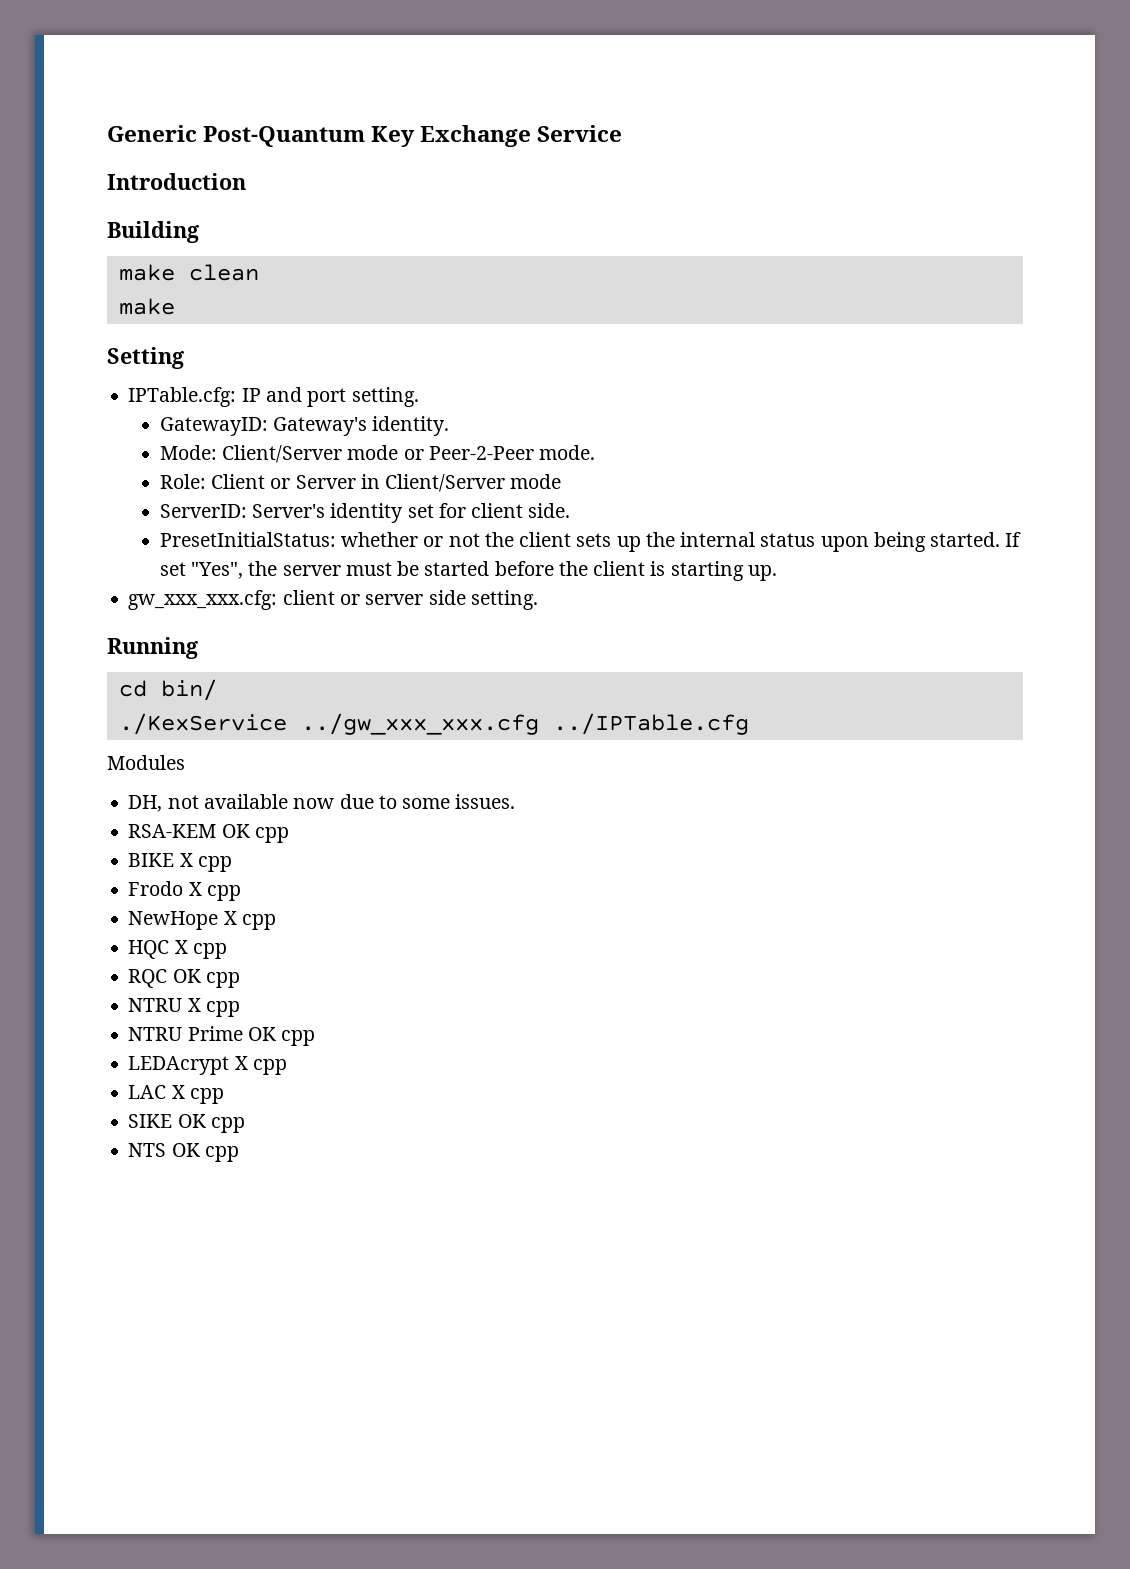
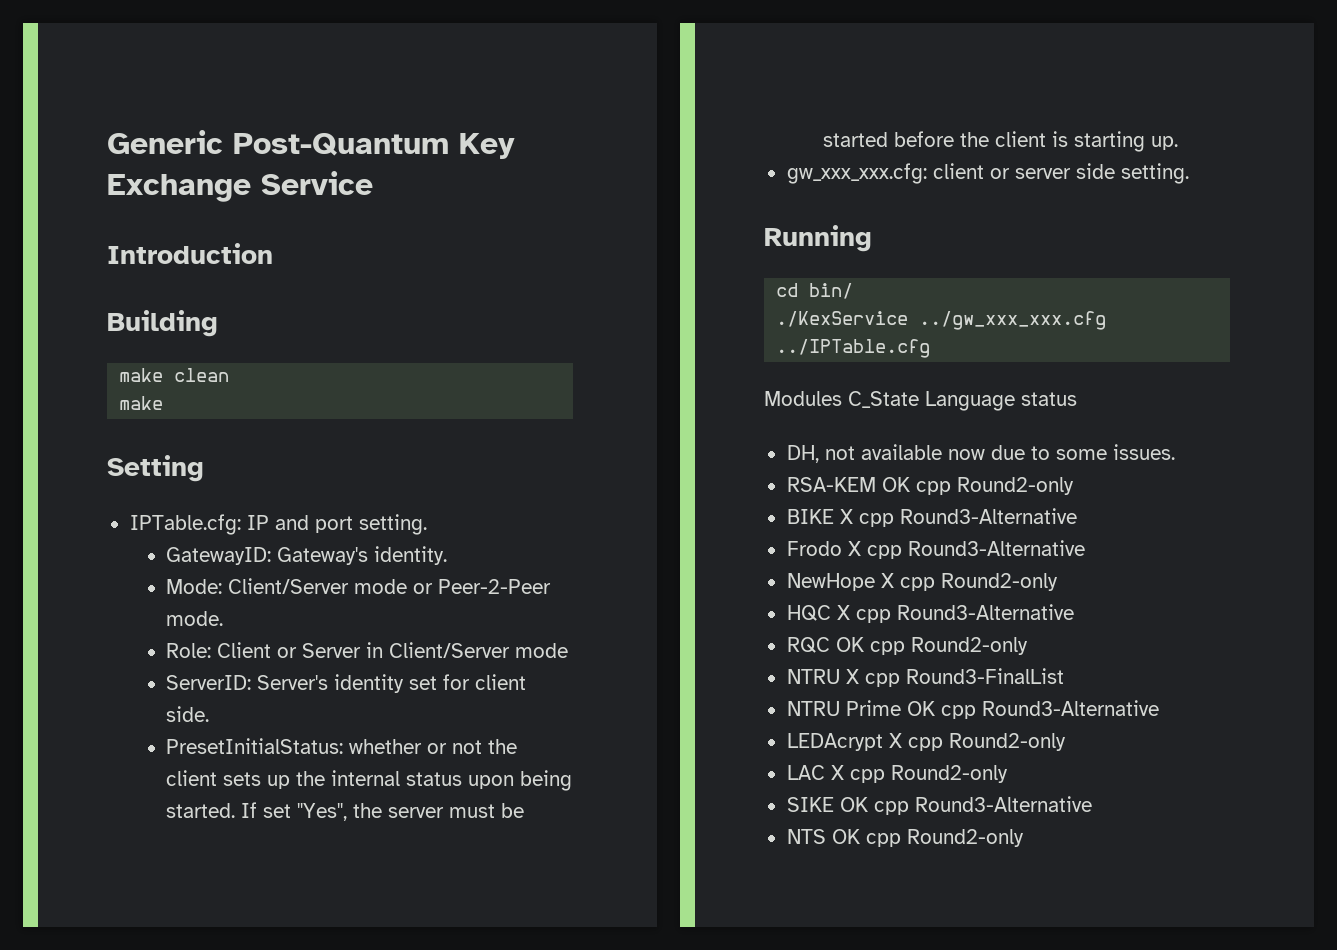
- Modules
+ Modules C_State Language status
- RSA-KEM OK cpp
+ RSA-KEM OK cpp Round2-only
- BIKE X cpp
+ BIKE X cpp Round3-Alternative
- Frodo X cpp
+ Frodo X cpp Round3-Alternative
- NewHope X cpp
+ NewHope X cpp Round2-only
- HQC X cpp
+ HQC X cpp Round3-Alternative
- RQC OK cpp
+ RQC OK cpp Round2-only
- NTRU X cpp
+ NTRU X cpp Round3-FinalList
- NTRU Prime OK cpp
+ NTRU Prime OK cpp Round3-Alternative
- LEDAcrypt X cpp
+ LEDAcrypt X cpp Round2-only
- LAC X cpp
+ LAC X cpp Round2-only
- SIKE OK cpp
+ SIKE OK cpp Round3-Alternative
- NTS OK cpp
+ NTS OK cpp Round2-only

